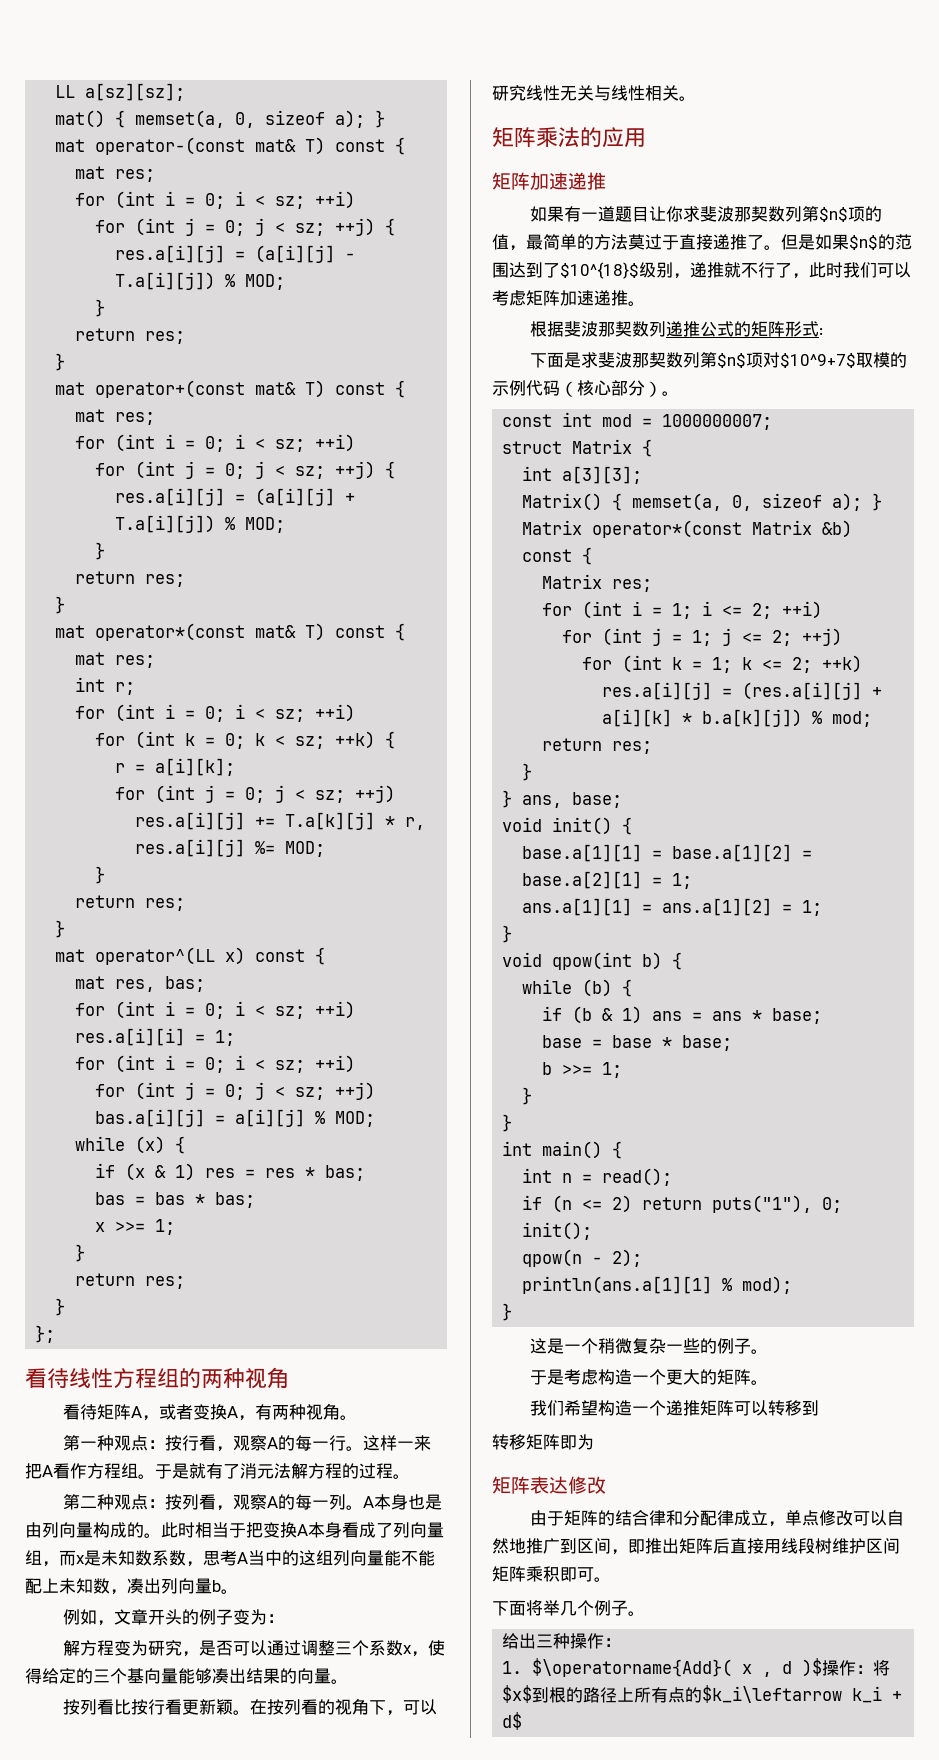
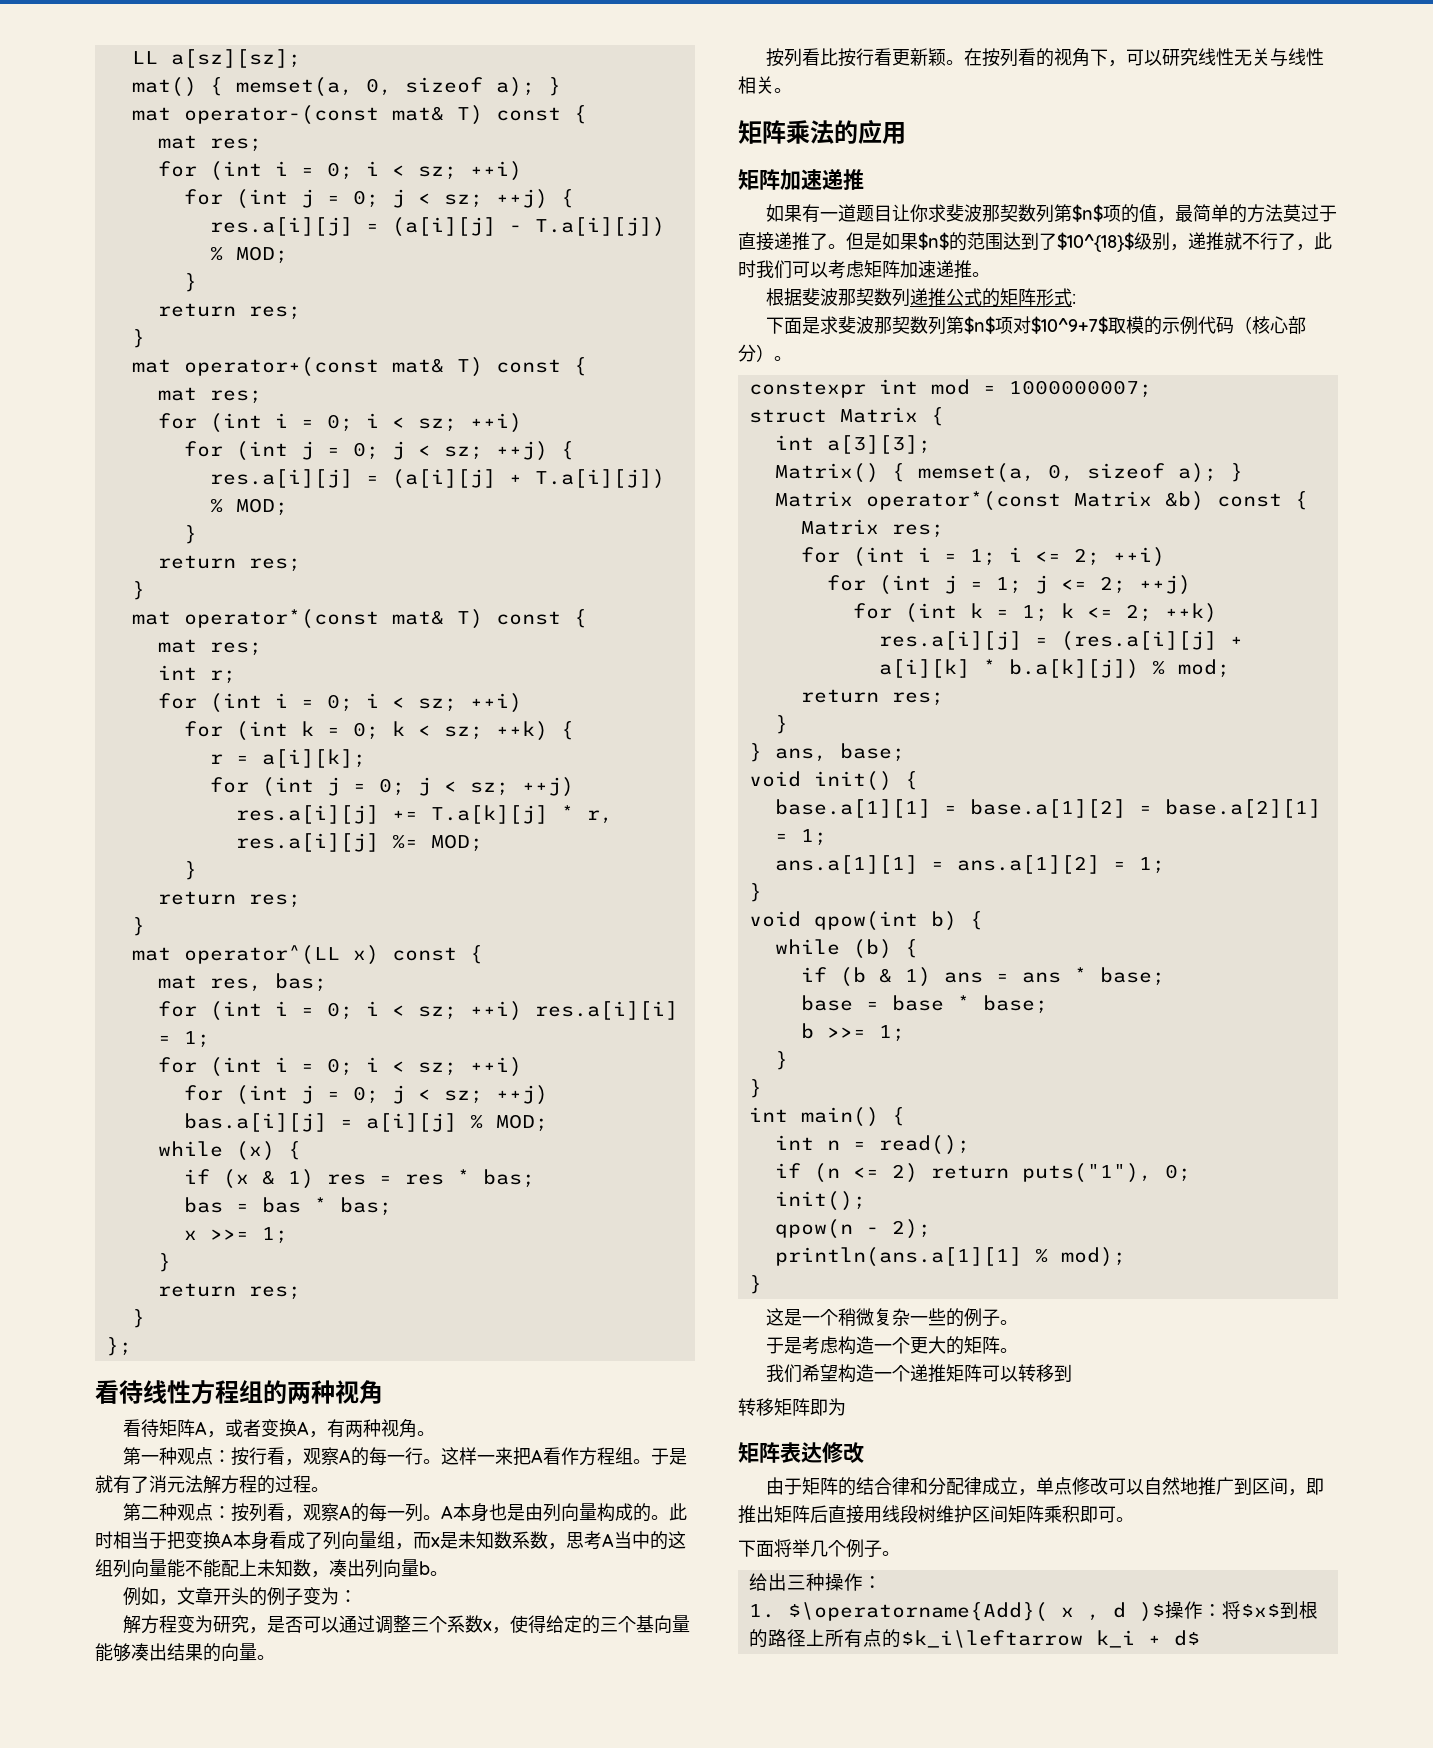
- const int mod = 1000000007;
+ constexpr int mod = 1000000007;

